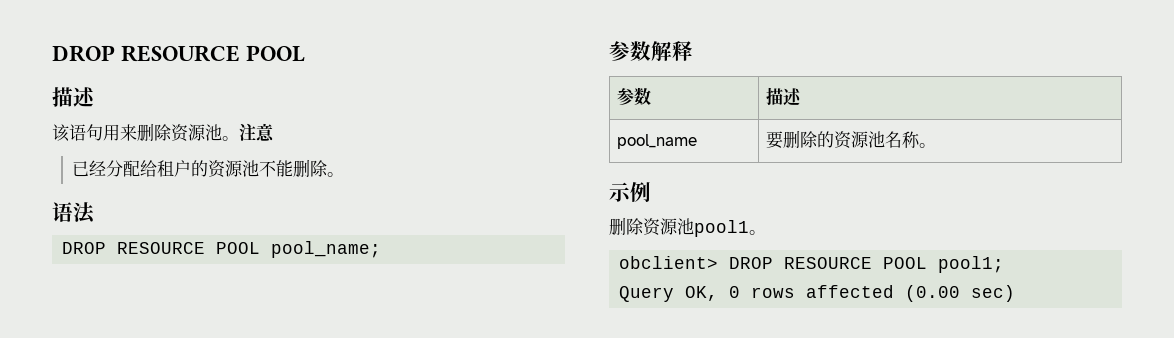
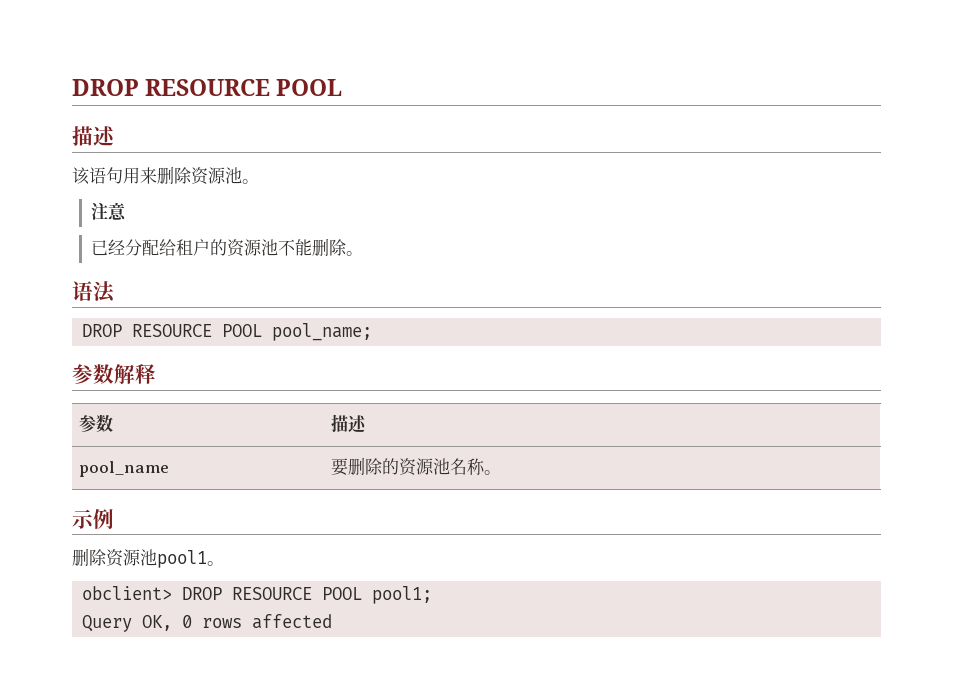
- 该语句用来删除资源池。注意
+ 该语句用来删除资源池。
+ 注意
- Query OK, 0 rows affected (0.00 sec)
+ Query OK, 0 rows affected

